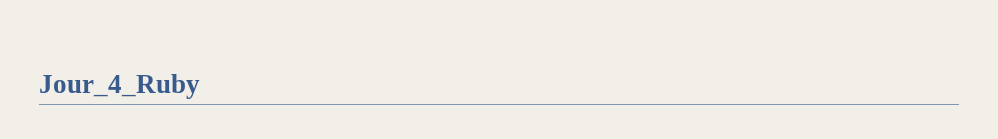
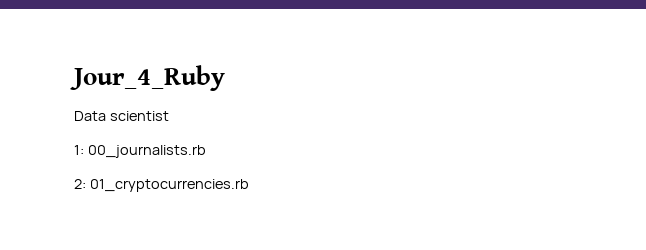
+ Data scientist
+ 1: 00_journalists.rb
+ 2: 01_cryptocurrencies.rb

